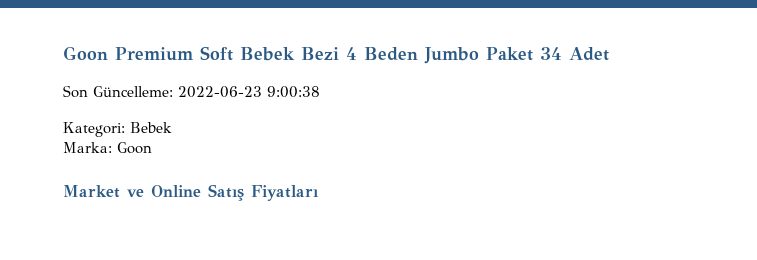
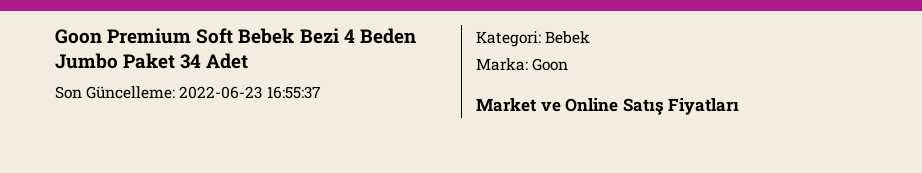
- Son Güncelleme: 2022-06-23 9:00:38
+ Son Güncelleme: 2022-06-23 16:55:37

